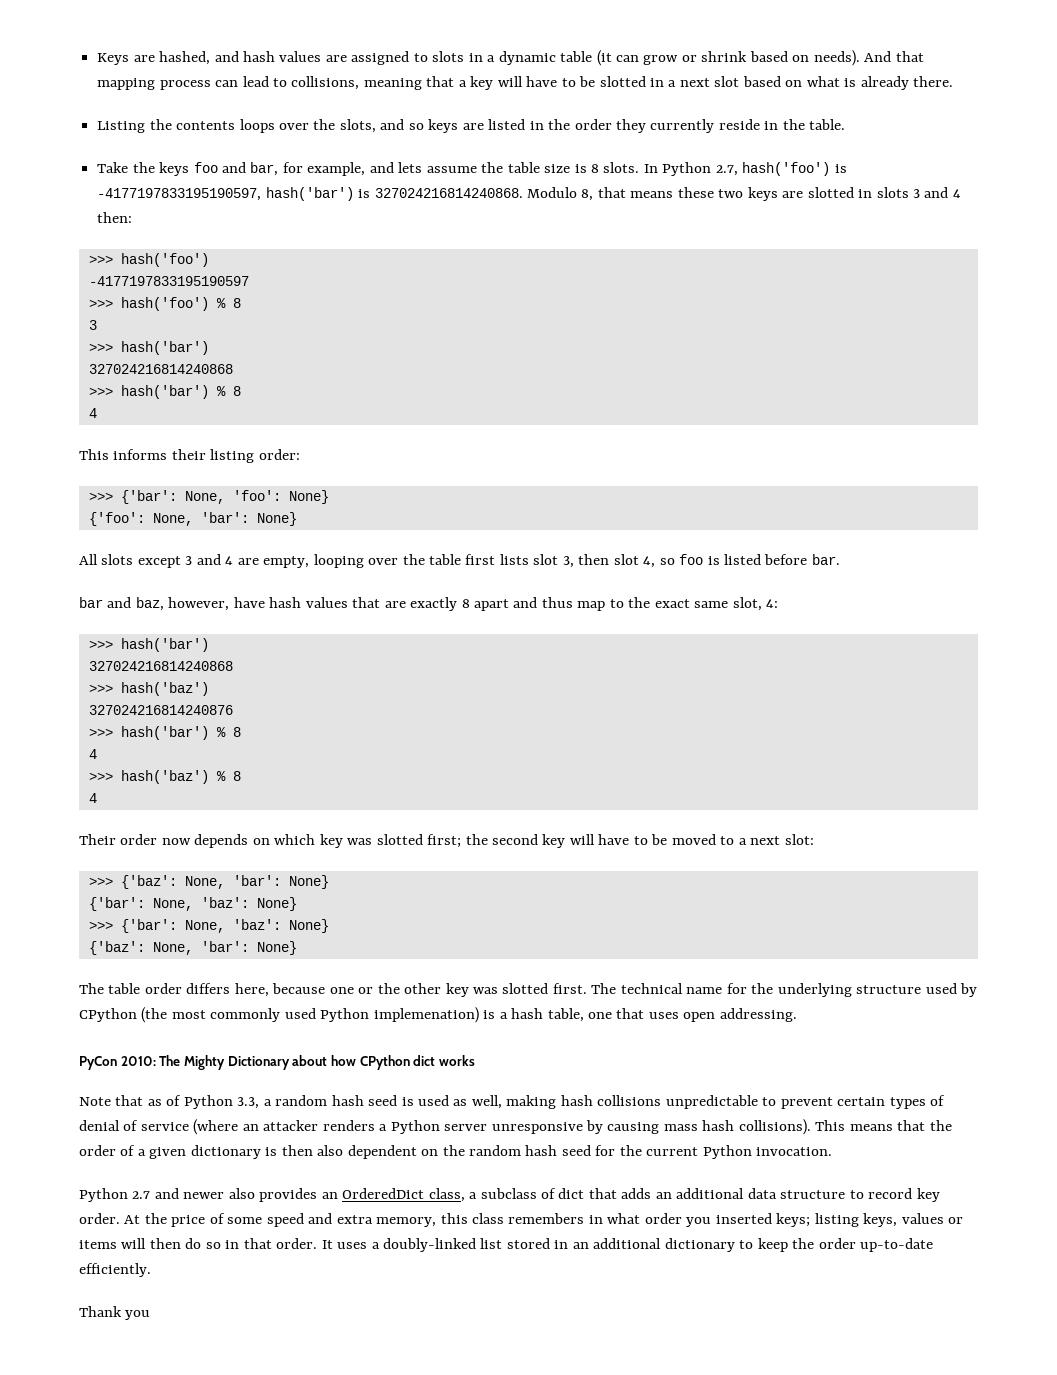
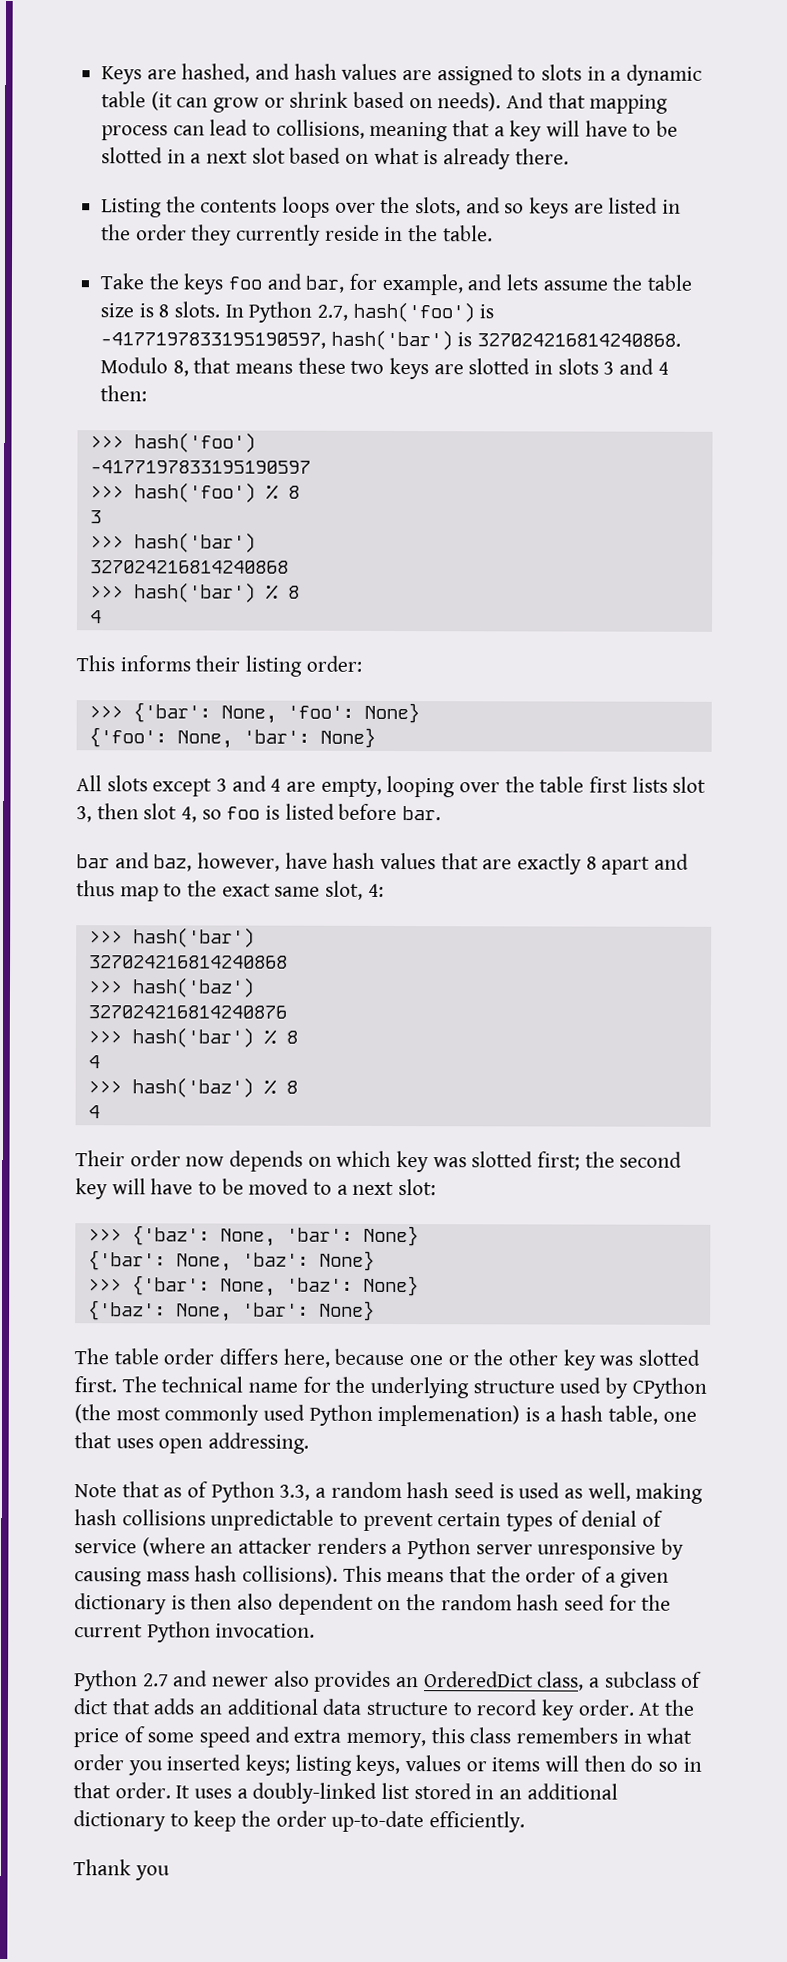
- PyCon 2010: The Mighty Dictionary about how CPython dict works

